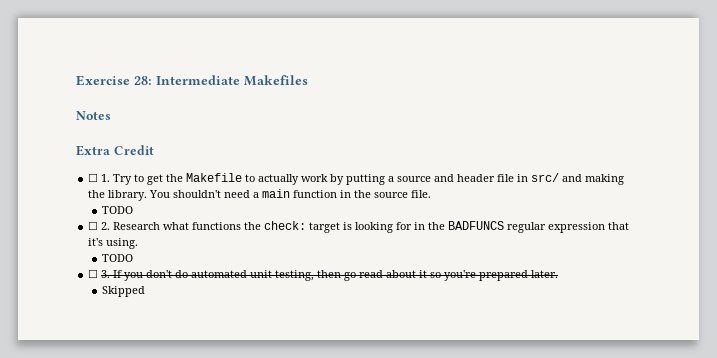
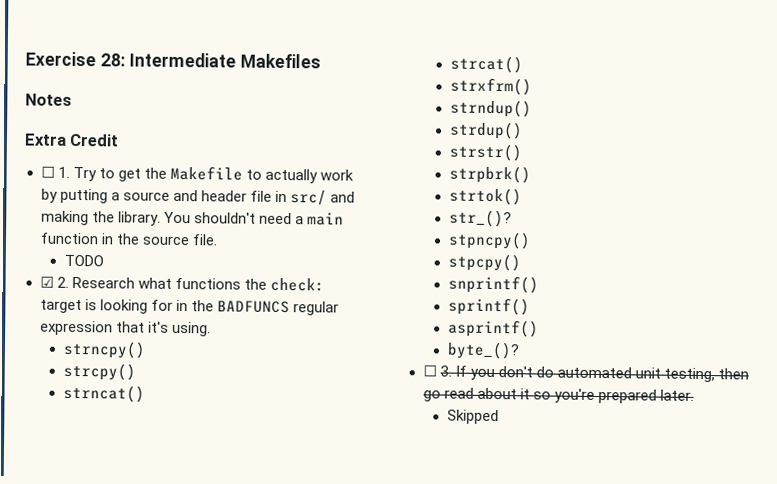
- ☐ 2. Research what functions the check: target is looking for in the BADFUNCS regular expression that it's using.
- TODO
+ ☑ 2. Research what functions the check: target is looking for in the BADFUNCS regular expression that it's using.
+ strncpy()
+ strcpy()
+ strncat()
+ strcat()
+ strxfrm()
+ strndup()
+ strdup()
+ strstr()
+ strpbrk()
+ strtok()
+ str_()?
+ stpncpy()
+ stpcpy()
+ snprintf()
+ sprintf()
+ asprintf()
+ byte_()?

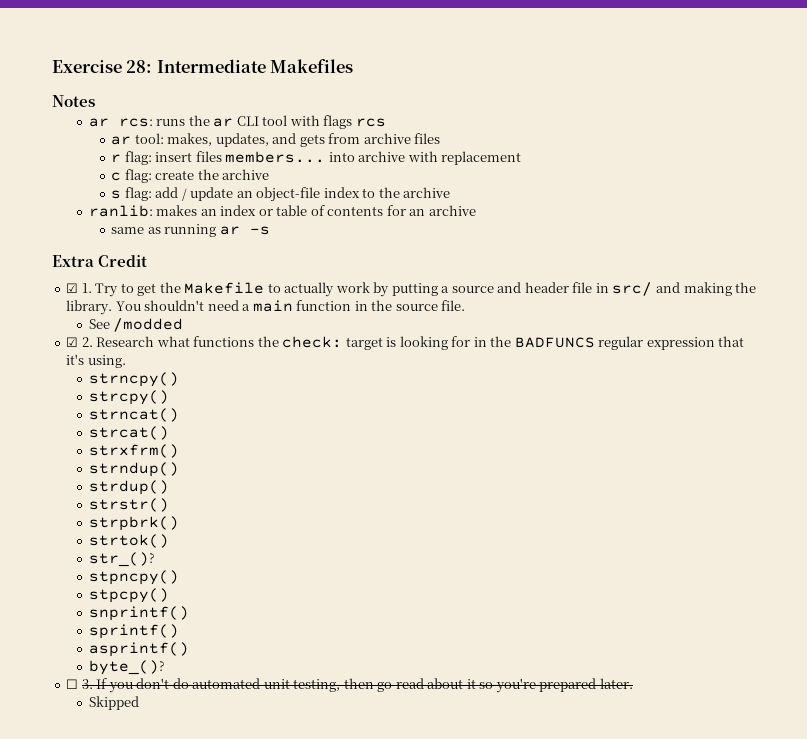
+ ar rcs: runs the ar CLI tool with flags rcs
+ ar tool: makes, updates, and gets from archive files
+ r flag: insert files members... into archive with replacement
+ c flag: create the archive
+ s flag: add / update an object-file index to the archive
+ ranlib: makes an index or table of contents for an archive
+ same as running ar -s
- ☐ 1. Try to get the Makefile to actually work by putting a source and header file in src/ and making the library.
+ ☑ 1. Try to get the Makefile to actually work by putting a source and header file in src/ and making the library.
- TODO
+ See /modded

